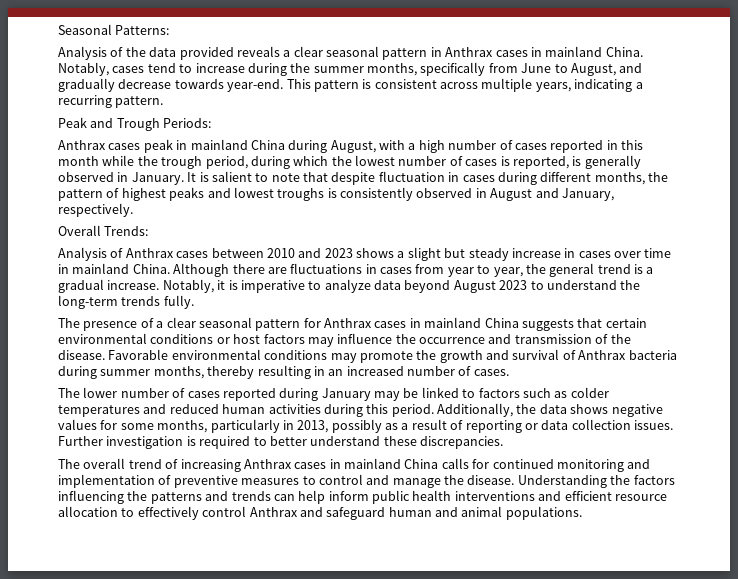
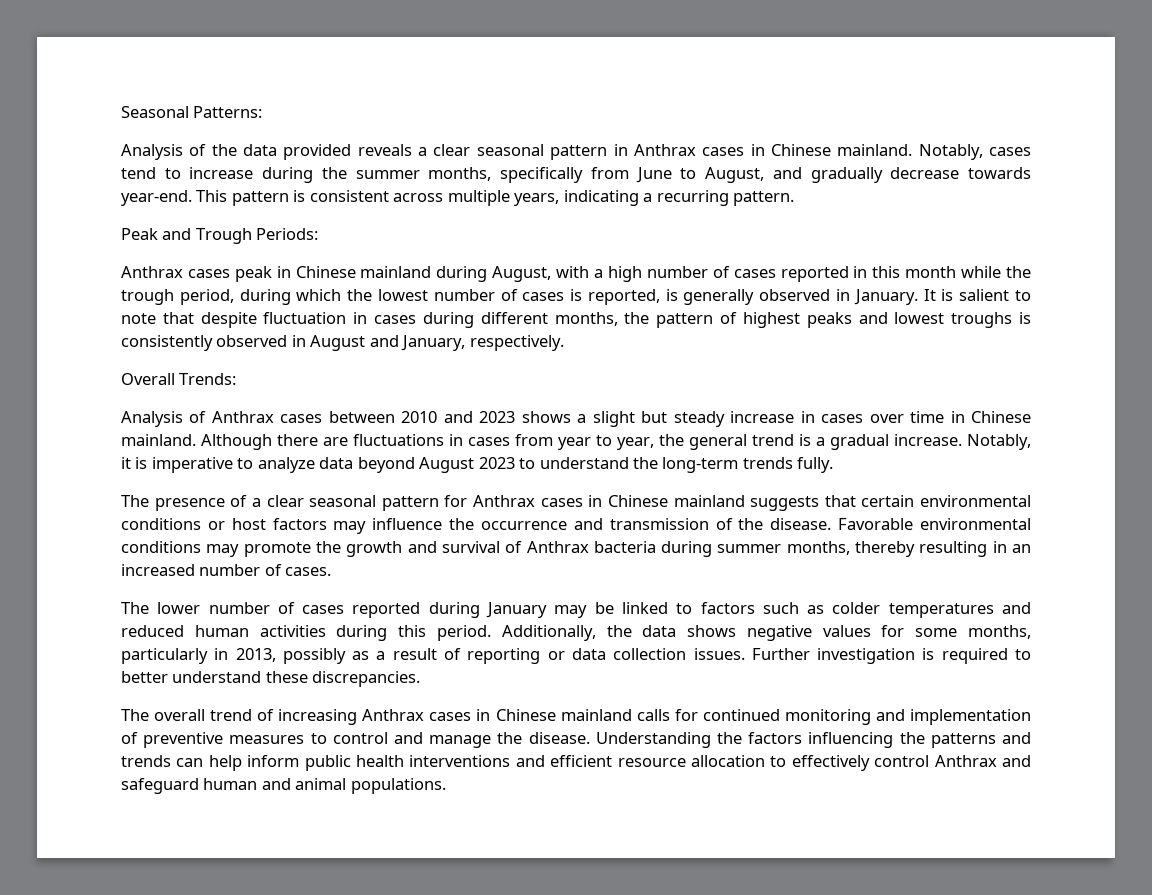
- Analysis of the data provided reveals a clear seasonal pattern in Anthrax cases in mainland China.
+ Analysis of the data provided reveals a clear seasonal pattern in Anthrax cases in Chinese mainland.
- Anthrax cases peak in mainland China during August, with a high number of cases reported in this month while the trough period, during which the lowest number of cases is reported, is generally observed in January.
+ Anthrax cases peak in Chinese mainland during August, with a high number of cases reported in this month while the trough period, during which the lowest number of cases is reported, is generally observed in January.
- Analysis of Anthrax cases between 2010 and 2023 shows a slight but steady increase in cases over time in mainland China.
+ Analysis of Anthrax cases between 2010 and 2023 shows a slight but steady increase in cases over time in Chinese mainland.
- The presence of a clear seasonal pattern for Anthrax cases in mainland China suggests that certain environmental conditions or host factors may influence the occurrence and transmission of the disease.
+ The presence of a clear seasonal pattern for Anthrax cases in Chinese mainland suggests that certain environmental conditions or host factors may influence the occurrence and transmission of the disease.
- The overall trend of increasing Anthrax cases in mainland China calls for continued monitoring and implementation of preventive measures to control and manage the disease.
+ The overall trend of increasing Anthrax cases in Chinese mainland calls for continued monitoring and implementation of preventive measures to control and manage the disease.

